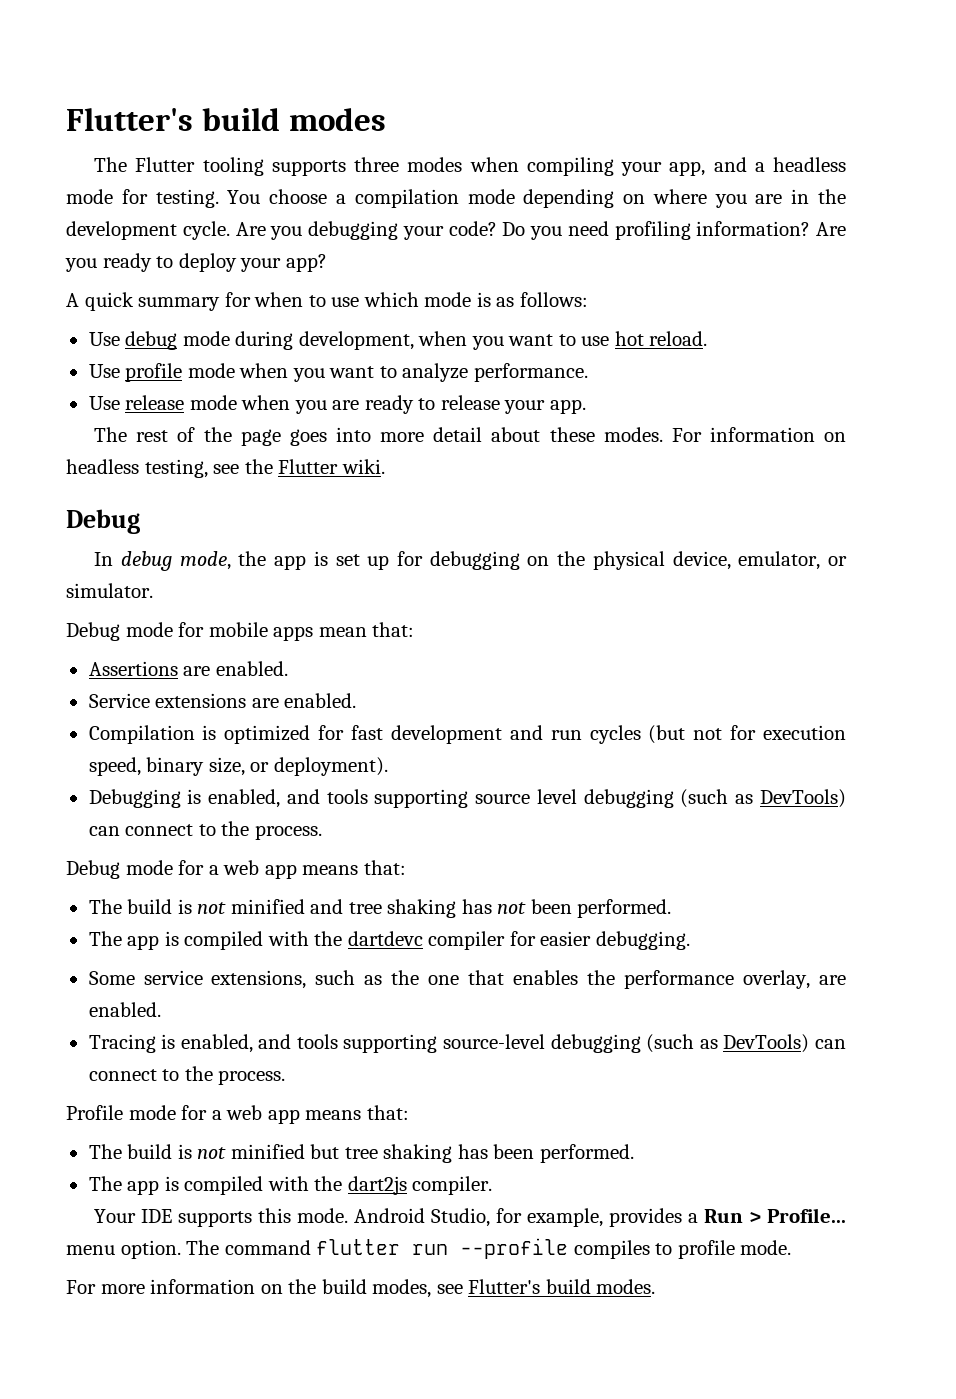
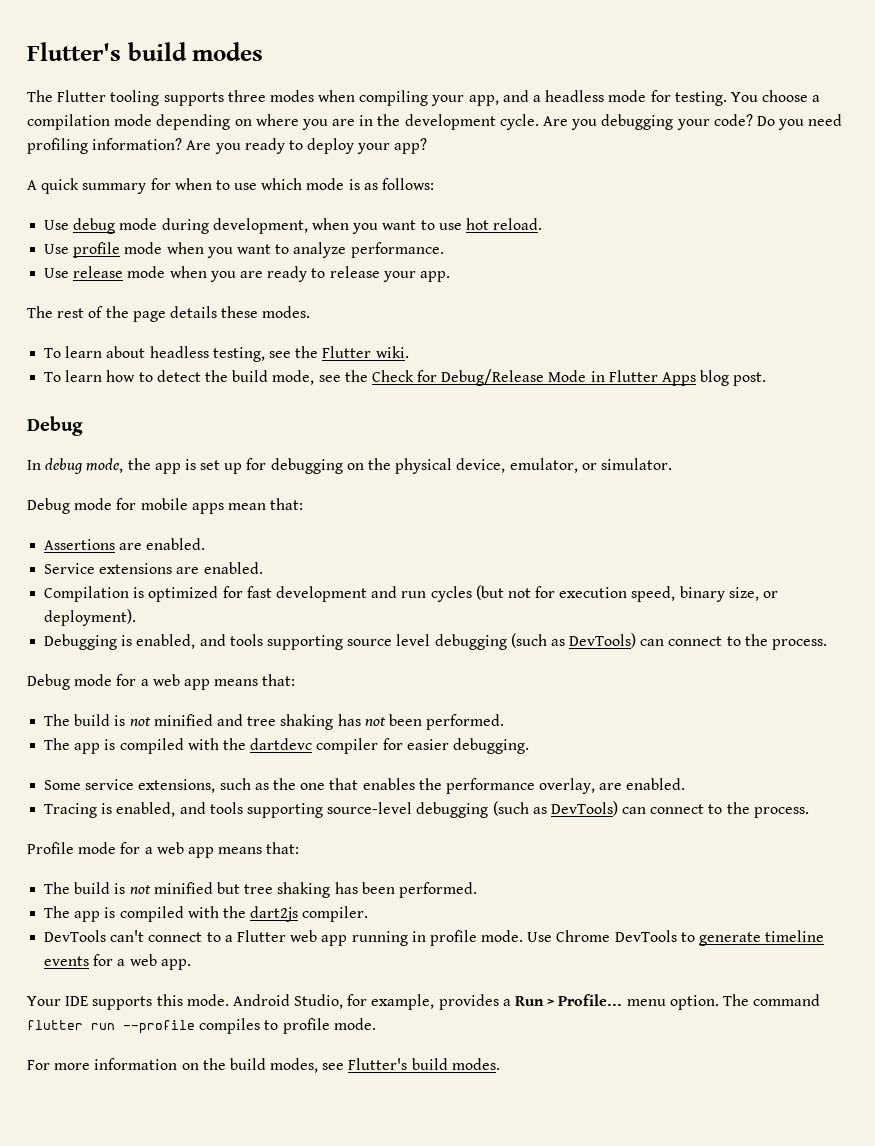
- The rest of the page goes into more detail about these modes. For information on headless testing, see the Flutter wiki.
+ The rest of the page details these modes.
+ To learn about headless testing, see the Flutter wiki.
+ To learn how to detect the build mode, see the Check for Debug/Release Mode in Flutter Apps blog post.
+ DevTools can't connect to a Flutter web app running in profile mode. Use Chrome DevTools to generate timeline events for a web app.

